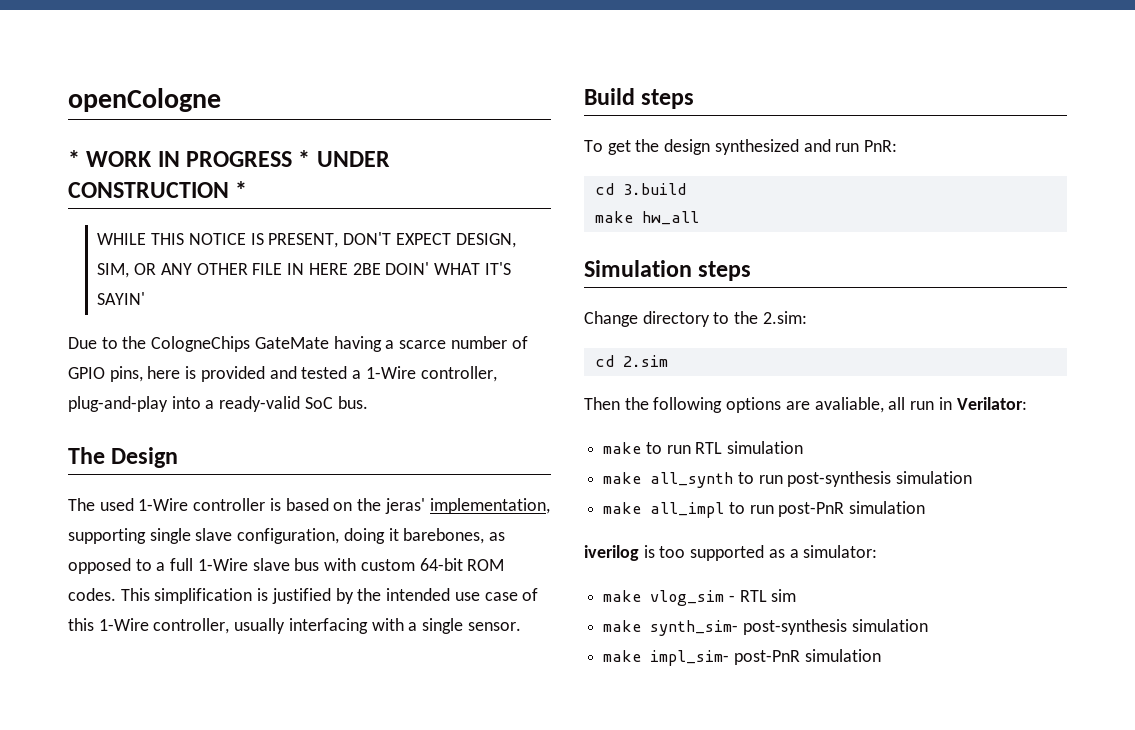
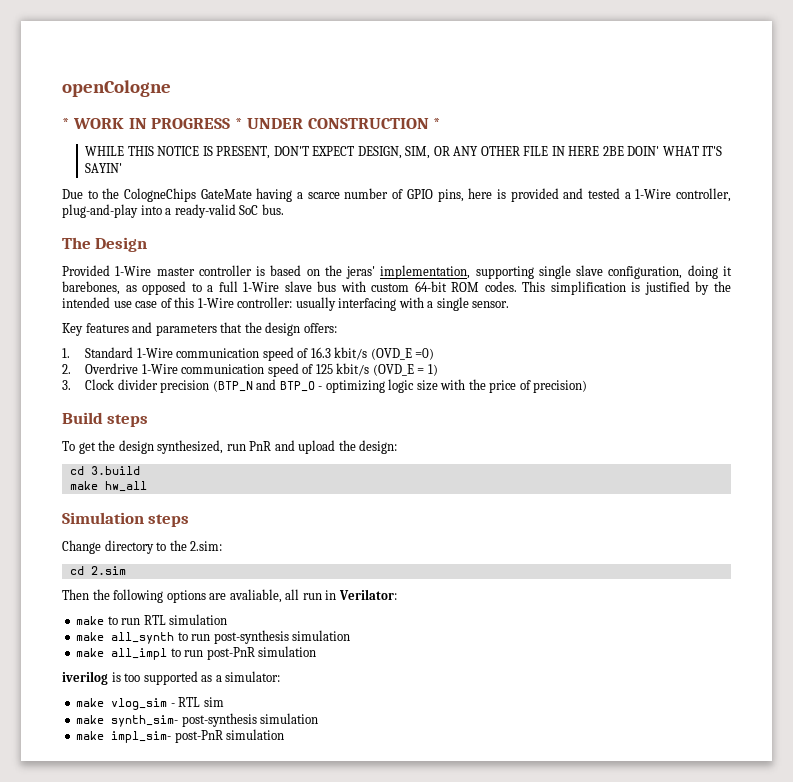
- The used 1-Wire controller is based on the jeras' implementation, supporting single slave configuration, doing it barebones, as opposed to a full 1-Wire slave bus with custom 64-bit ROM codes.
+ Provided 1-Wire master controller is based on the jeras' implementation, supporting single slave configuration, doing it barebones, as opposed to a full 1-Wire slave bus with custom 64-bit ROM codes.
- This simplification is justified by the intended use case of this 1-Wire controller, usually interfacing with a single sensor.
+ This simplification is justified by the intended use case of this 1-Wire controller: usually interfacing with a single sensor.
+ Key features and parameters that the design offers:
+ 1. Standard 1-Wire communication speed of 16.3 kbit/s (OVD_E =0)
+ 2. Overdrive 1-Wire communication speed of 125 kbit/s (OVD_E = 1)
+ 3. Clock divider precision (BTP_N and BTP_O - optimizing logic size with the price of precision)
- To get the design synthesized and run PnR:
+ To get the design synthesized, run PnR and upload the design:

